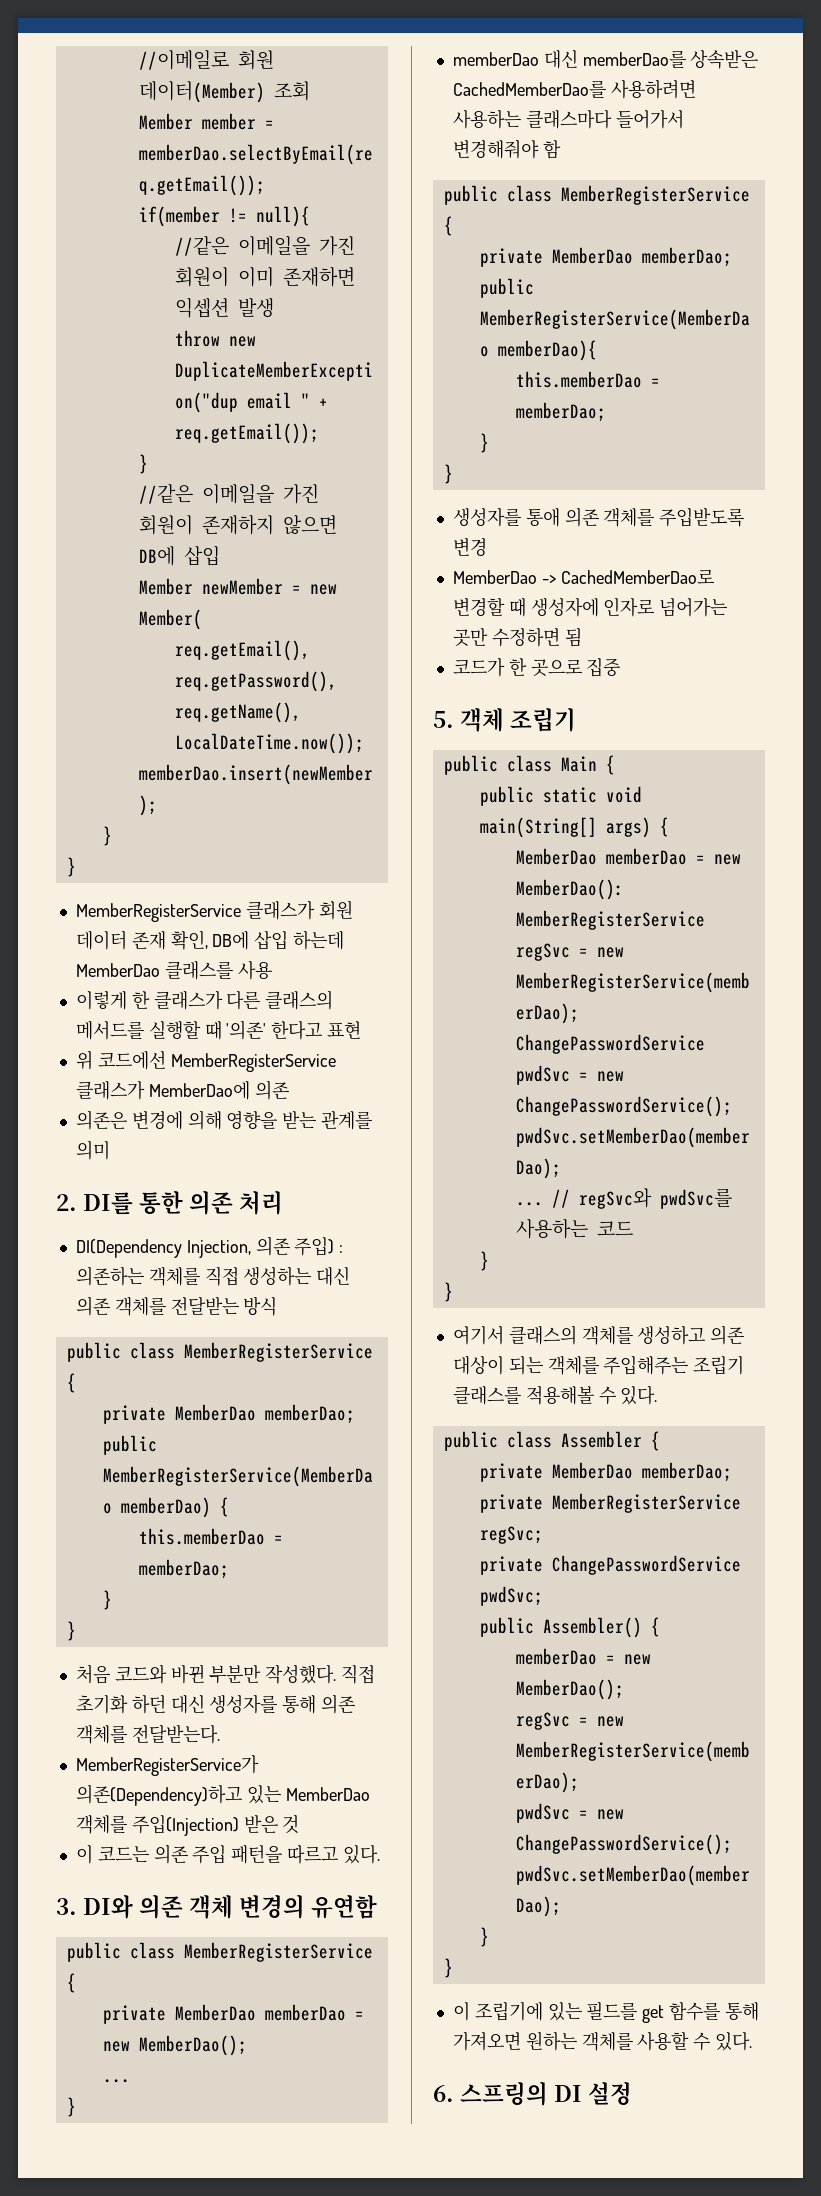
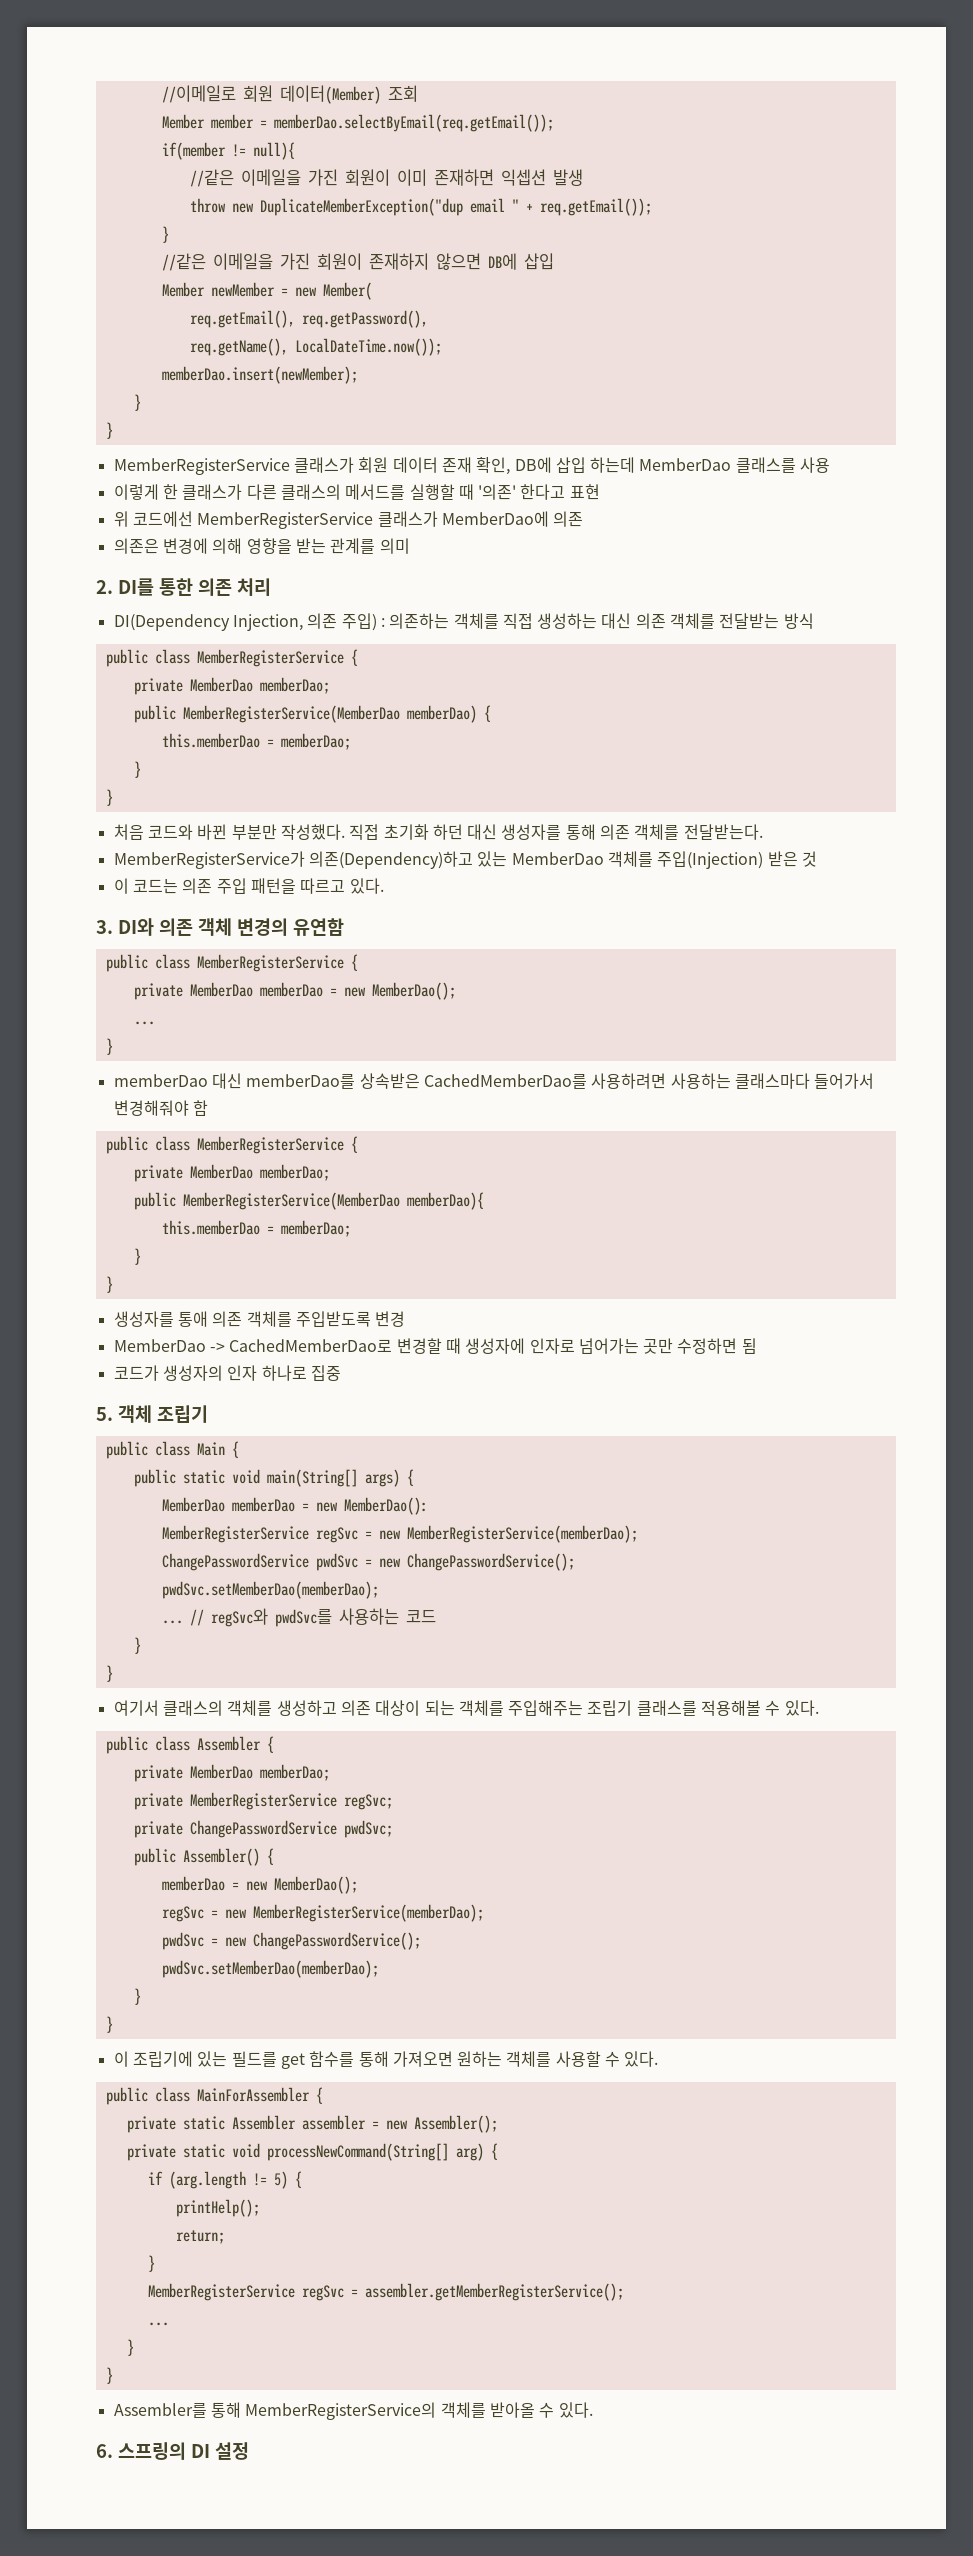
- 코드가 한 곳으로 집중
+ 코드가 생성자의 인자 하나로 집중
+ public class MainForAssembler {
+ private static Assembler assembler = new Assembler();
+ private static void processNewCommand(String[] arg) {
+ if (arg.length != 5) {
+ printHelp();
+ return;
+ }
+ MemberRegisterService regSvc = assembler.getMemberRegisterService();
+ ...
+ }
+ }
+ Assembler를 통해 MemberRegisterService의 객체를 받아올 수 있다.

